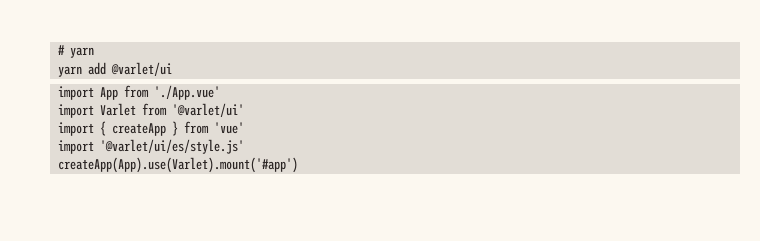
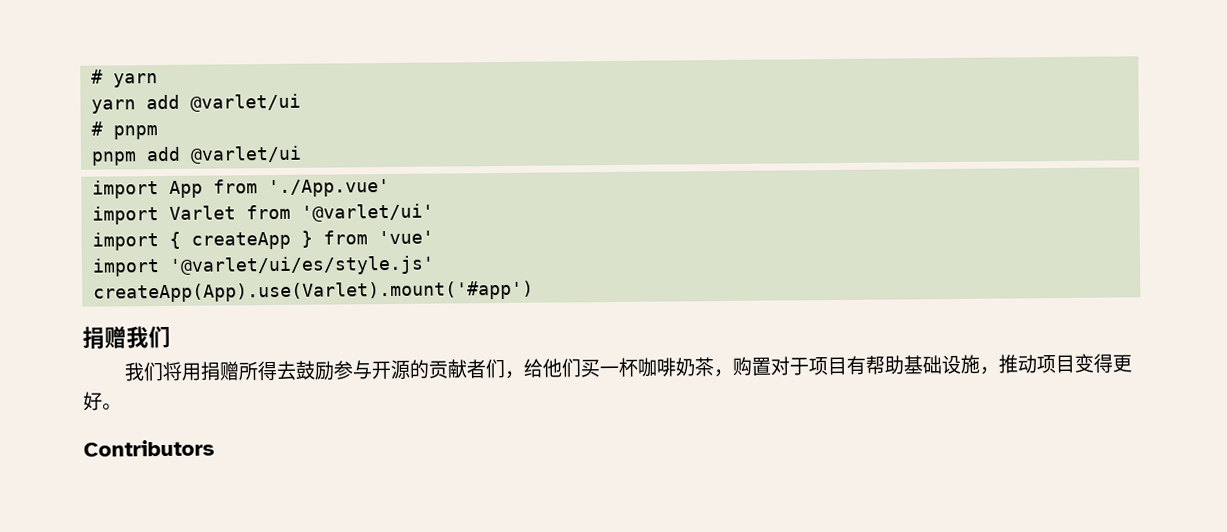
+ # pnpm
+ pnpm add @varlet/ui
+ 捐赠我们
+ 我们将用捐赠所得去鼓励参与开源的贡献者们，给他们买一杯咖啡奶茶，购置对于项目有帮助基础设施，推动项目变得更好。
+ Contributors

